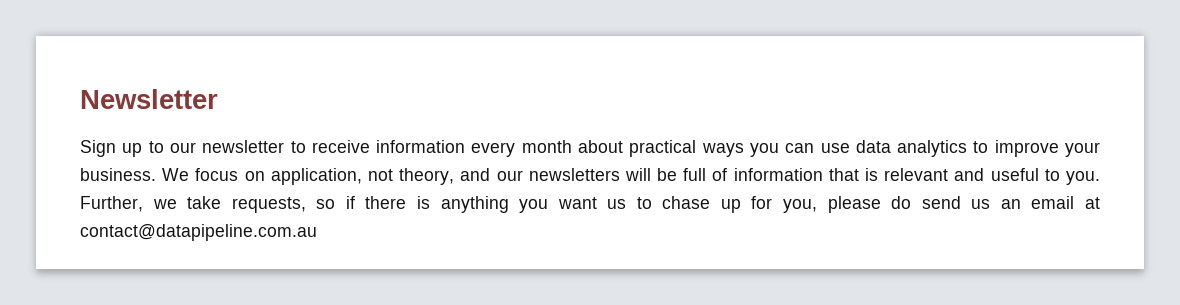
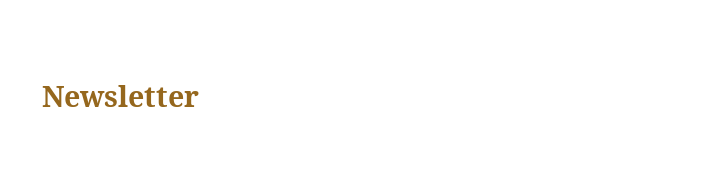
- Sign up to our newsletter to receive information every month about practical ways you can use data analytics to improve your business. We focus on application, not theory, and our newsletters will be full of information that is relevant and useful to you. Further, we take requests, so if there is anything you want us to chase up for you, please do send us an email at contact@datapipeline.com.au

